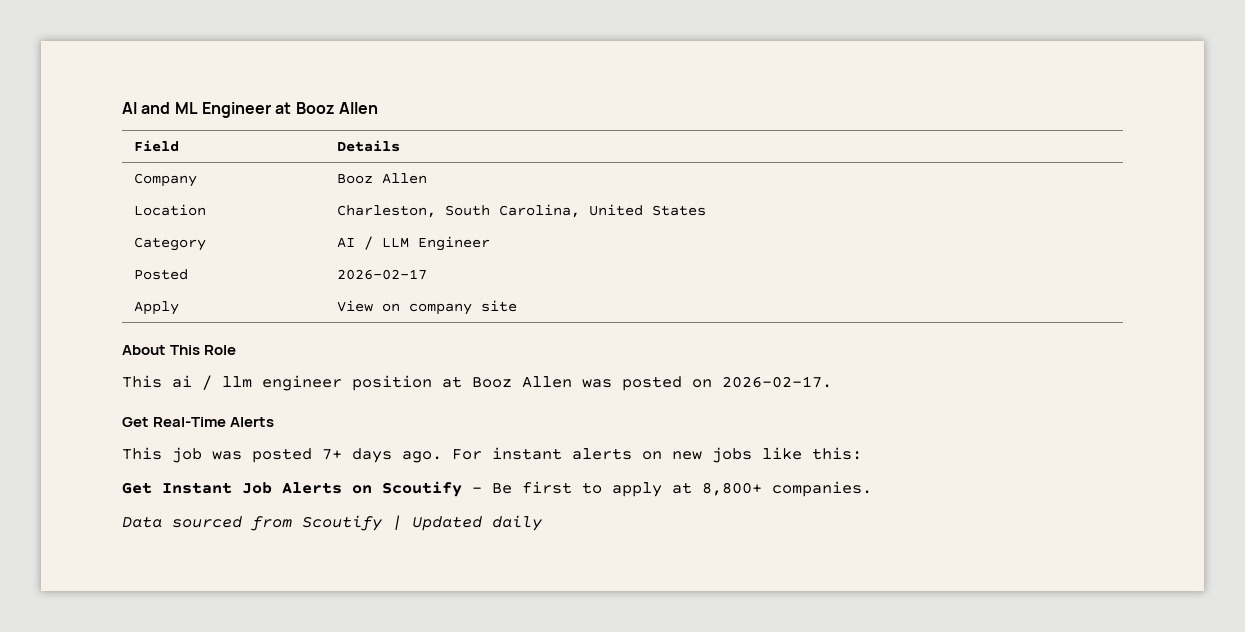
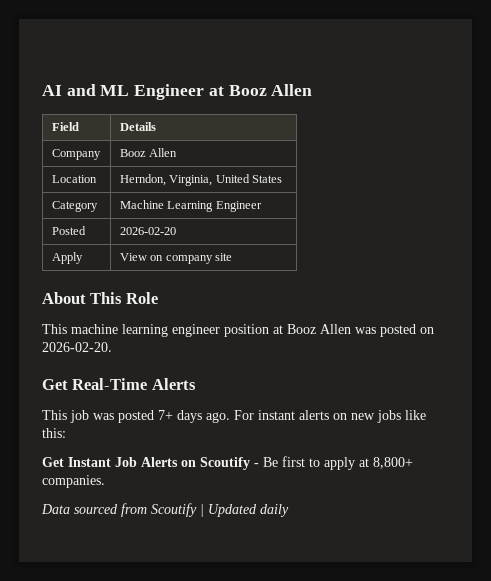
- Location | Charleston, South Carolina, United States
+ Location | Herndon, Virginia, United States
- Category | AI / LLM Engineer
+ Category | Machine Learning Engineer
- Posted | 2026-02-17
+ Posted | 2026-02-20
- This ai / llm engineer position at Booz Allen was posted on 2026-02-17.
+ This machine learning engineer position at Booz Allen was posted on 2026-02-20.

